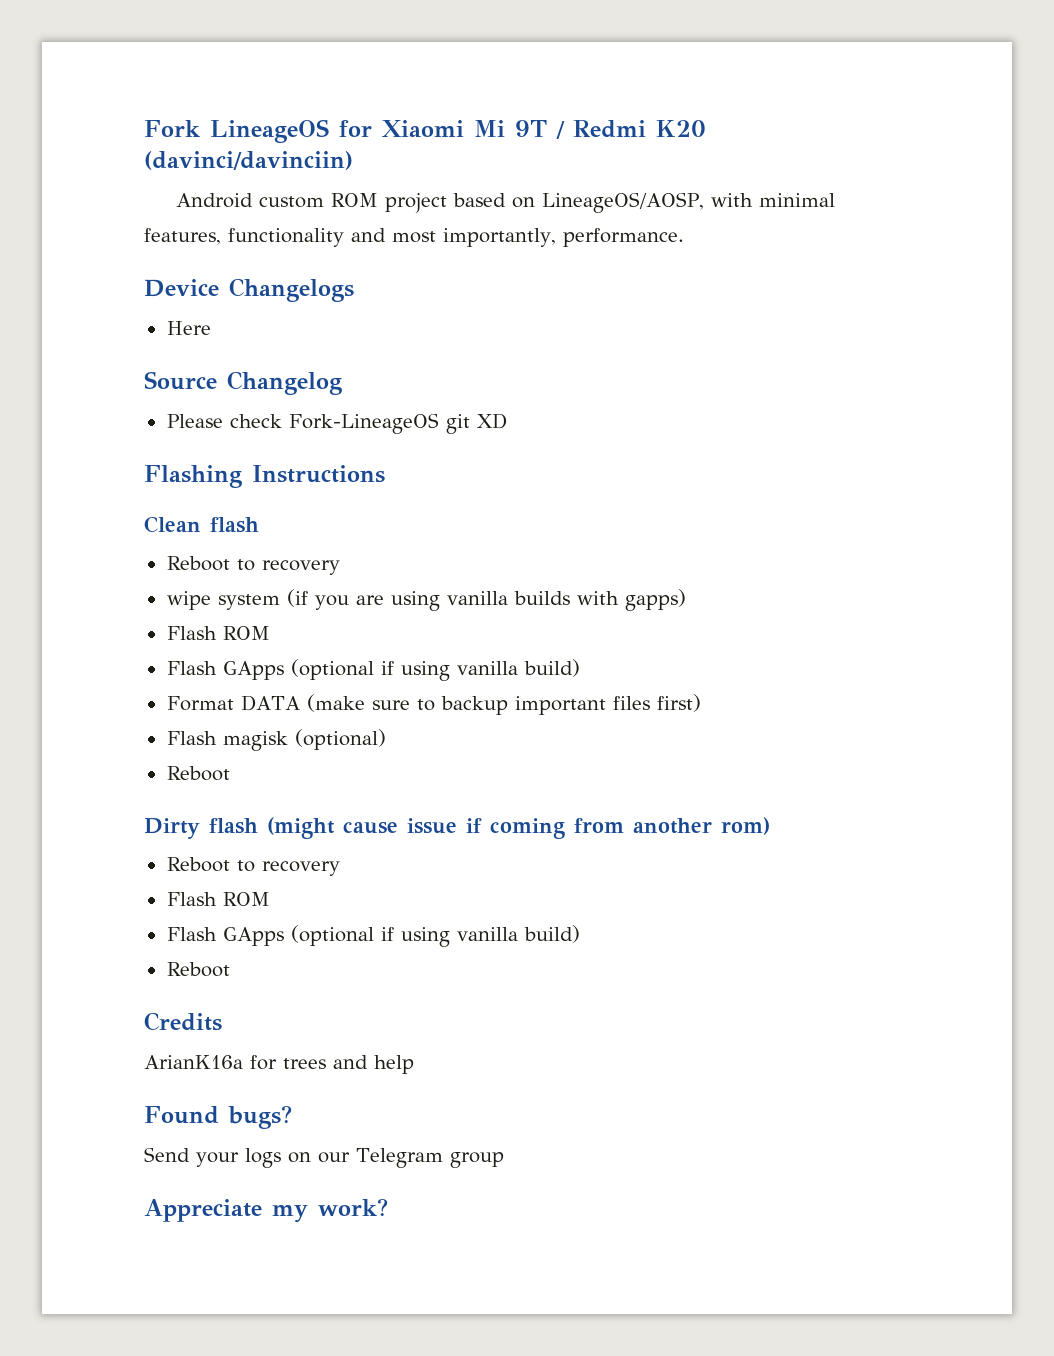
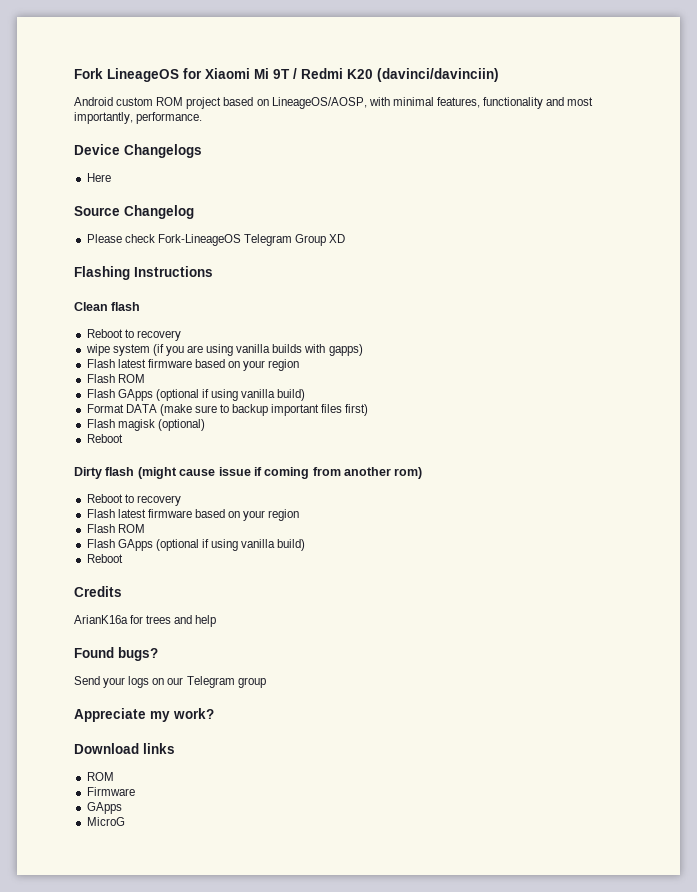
- Please check Fork-LineageOS git XD
+ Please check Fork-LineageOS Telegram Group XD
  wipe system (if you are using vanilla builds with gapps)
+ Flash latest firmware based on your region
  Dirty flash (might cause issue if coming from another rom)
  Reboot to recovery
+ Flash latest firmware based on your region
+ Download links
+ ROM
+ Firmware
+ GApps
+ MicroG

